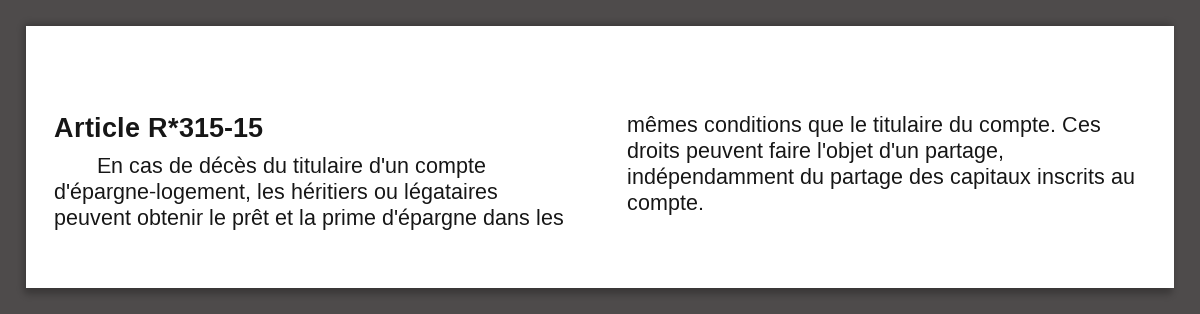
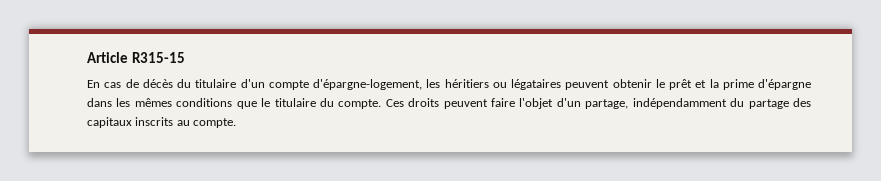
- Article R*315-15
+ Article R315-15

